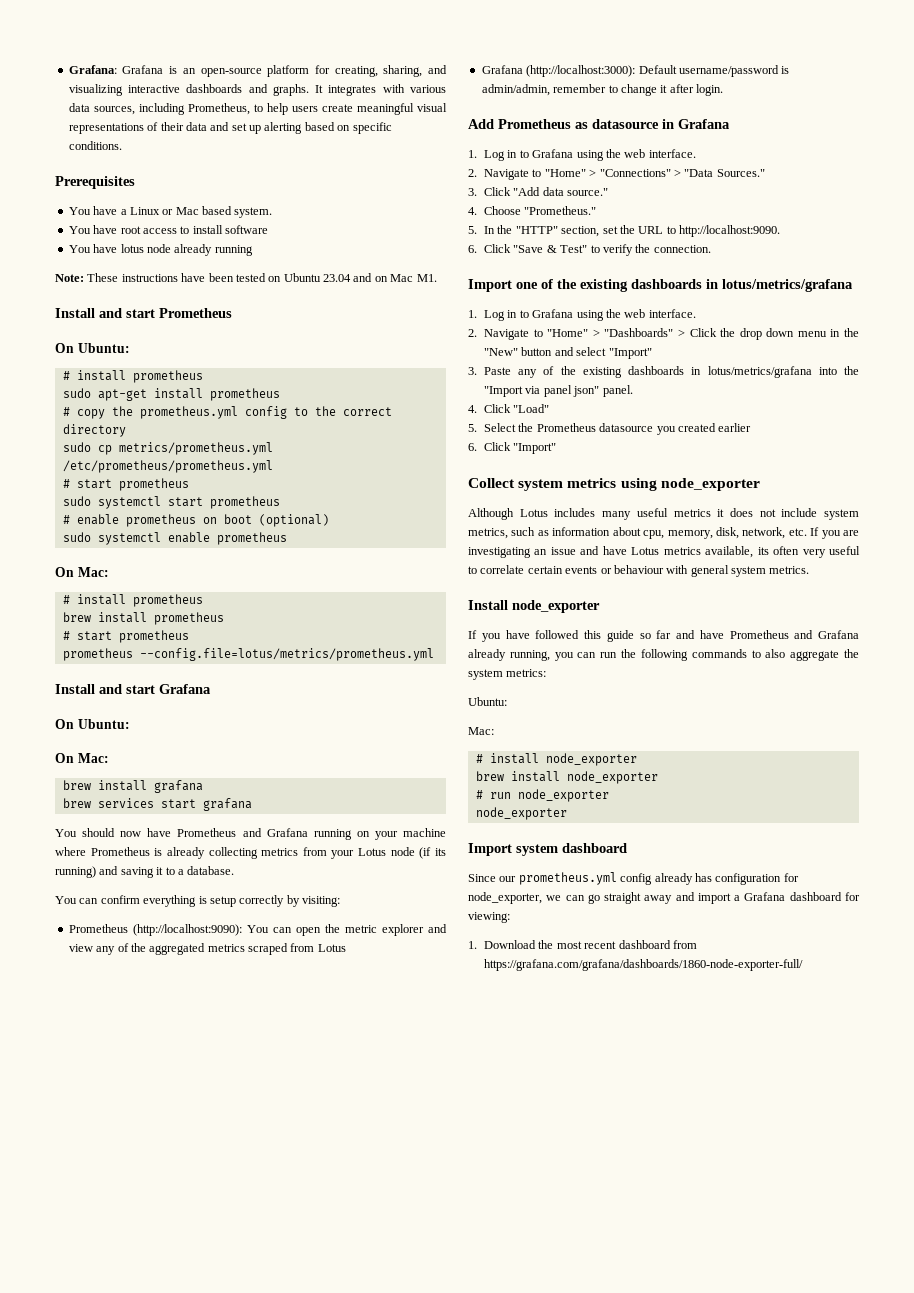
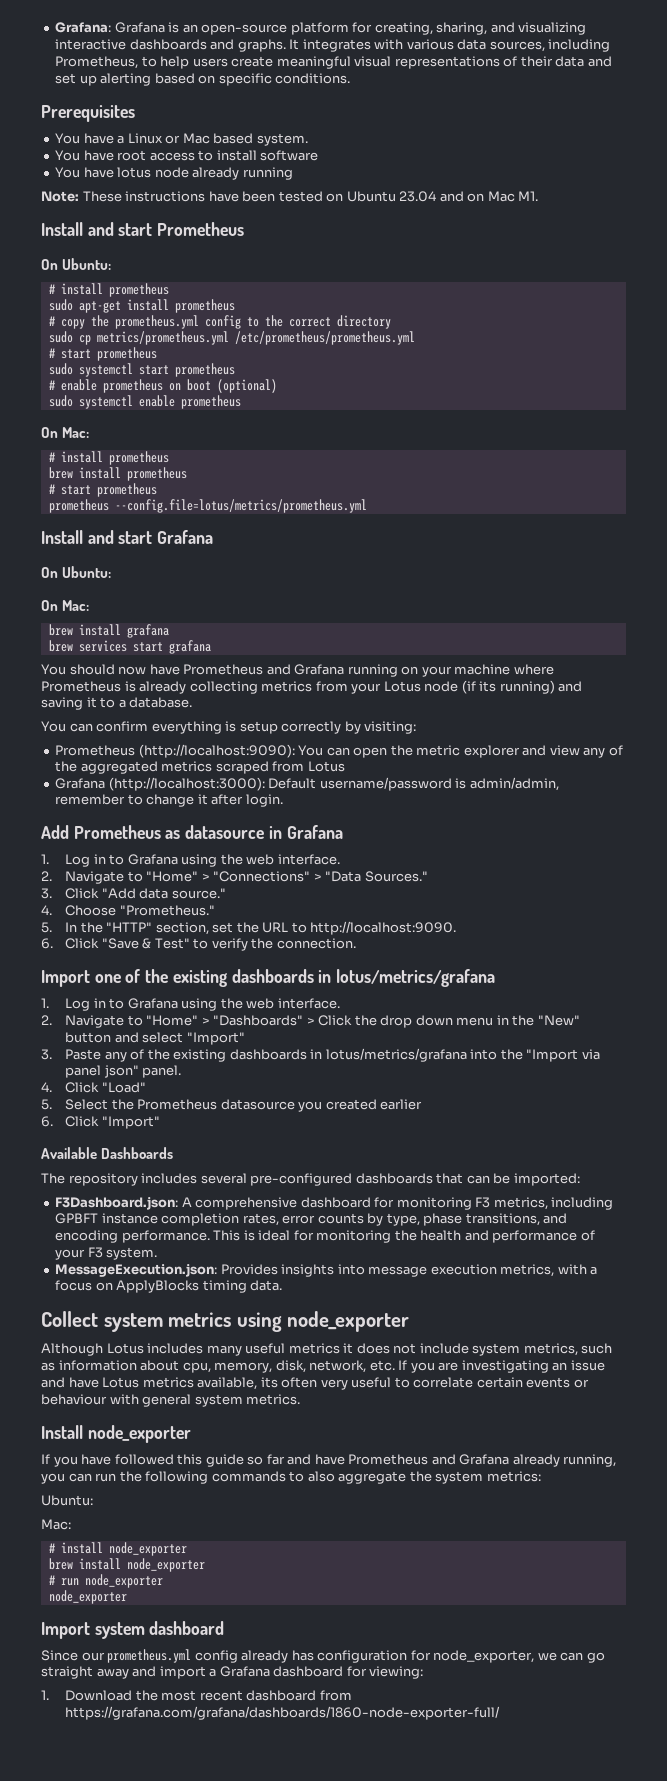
+ Available Dashboards
+ The repository includes several pre-configured dashboards that can be imported:
+ F3Dashboard.json: A comprehensive dashboard for monitoring F3 metrics, including GPBFT instance completion rates, error counts by type, phase transitions, and encoding performance. This is ideal for monitoring the health and performance of your F3 system.
+ MessageExecution.json: Provides insights into message execution metrics, with a focus on ApplyBlocks timing data.

